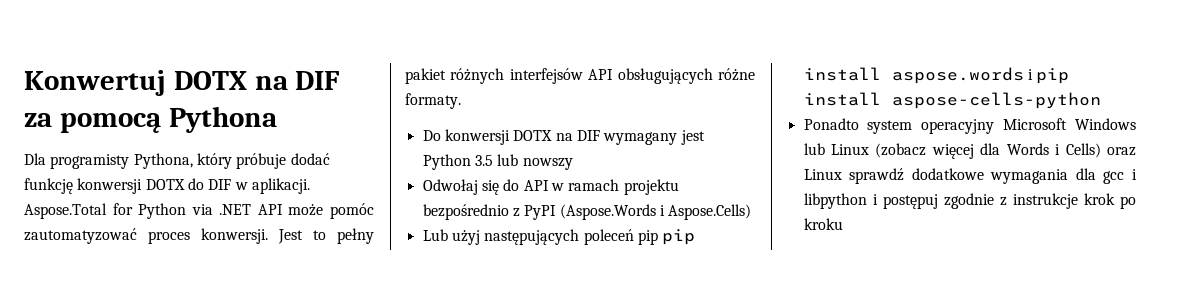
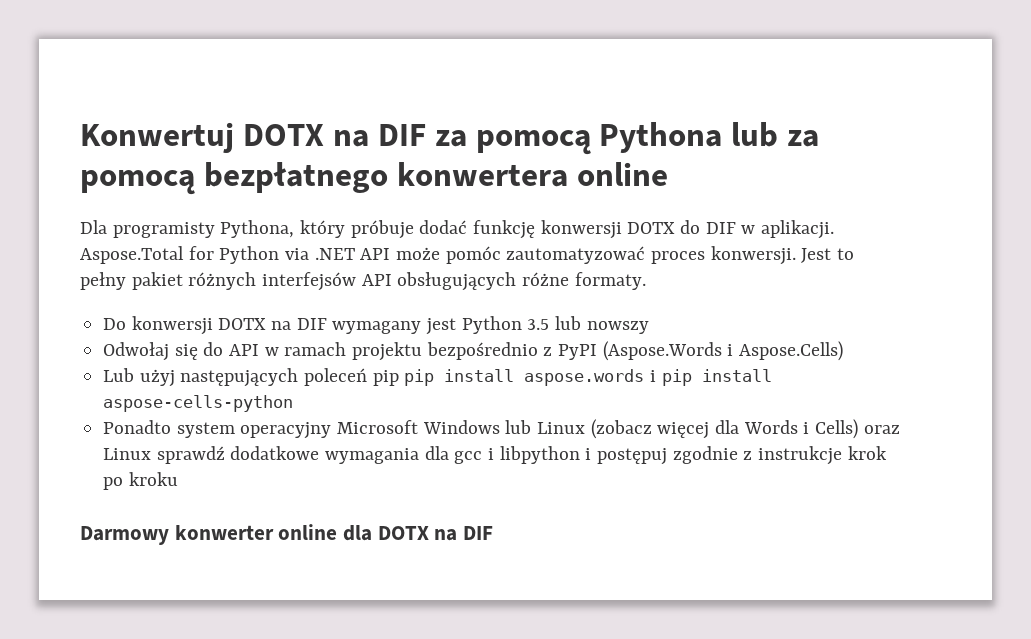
- Konwertuj DOTX na DIF za pomocą Pythona
+ Konwertuj DOTX na DIF za pomocą Pythona lub za pomocą bezpłatnego konwertera online
+ Darmowy konwerter online dla DOTX na DIF

